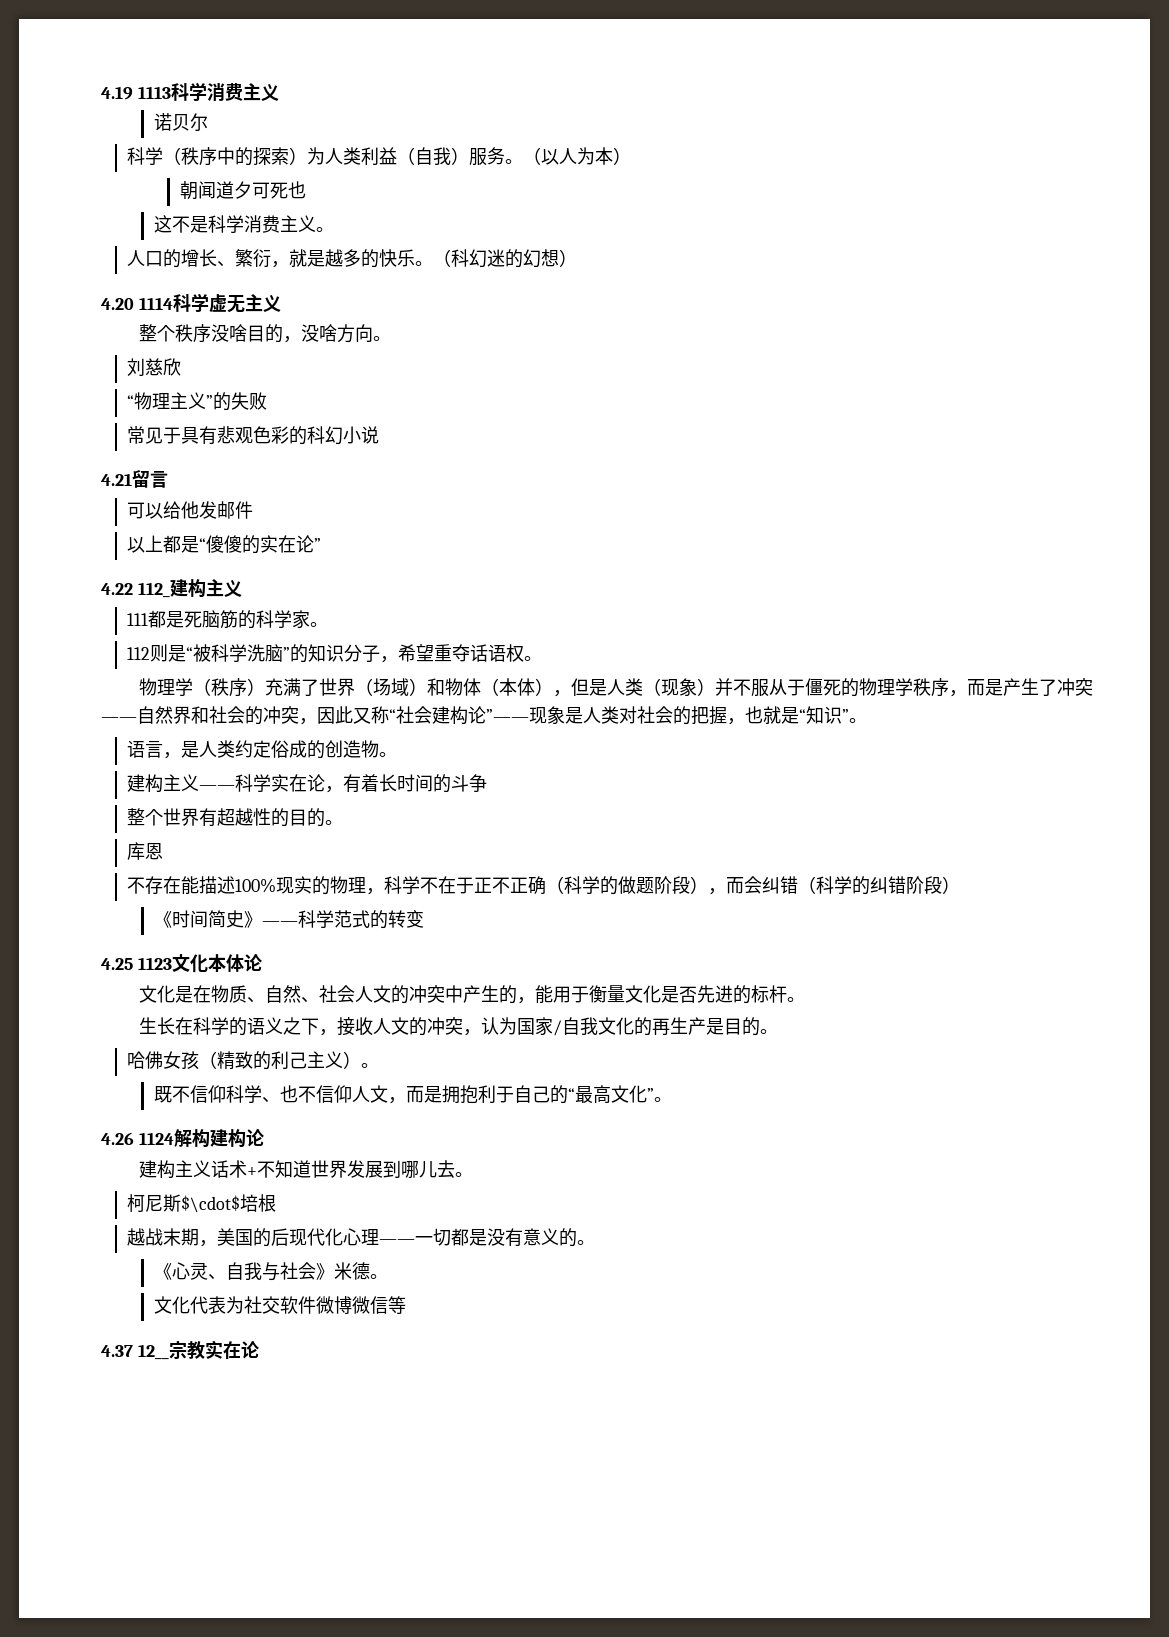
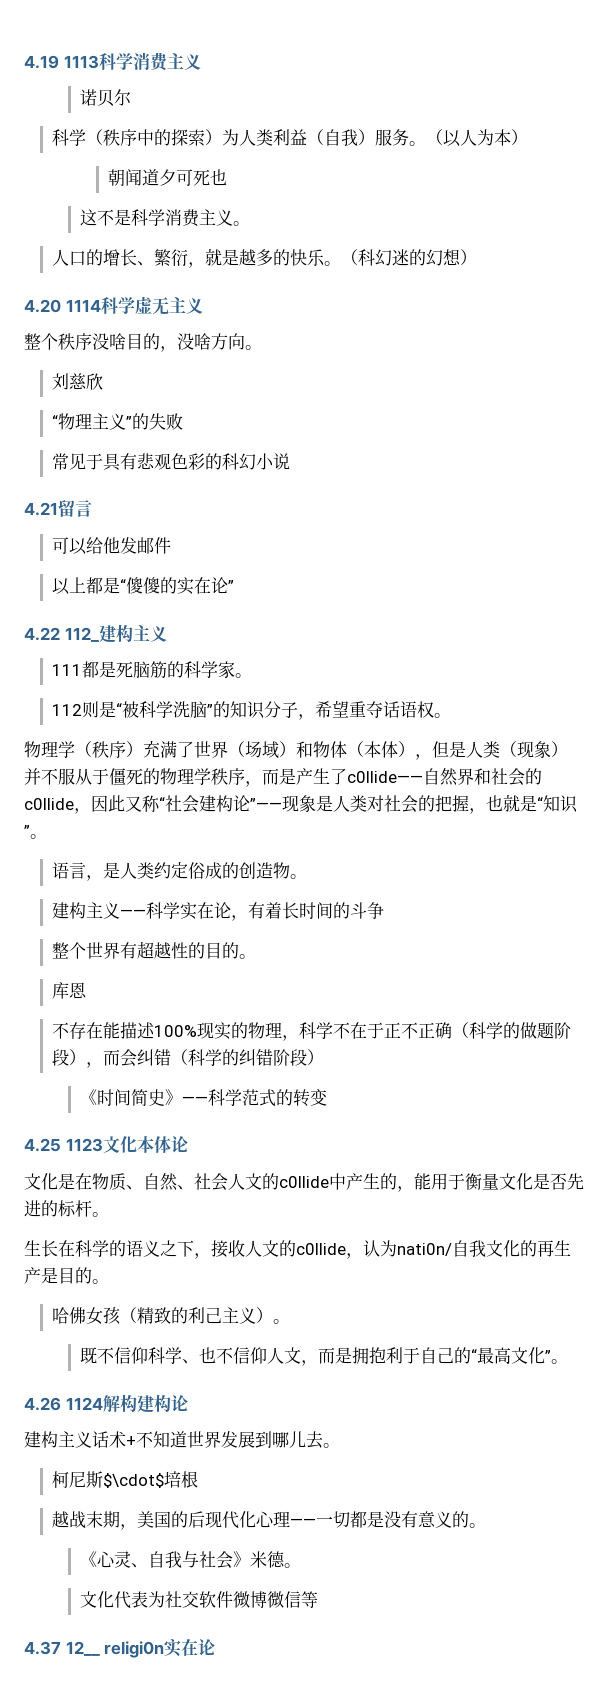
- 物理学（秩序）充满了世界（场域）和物体（本体），但是人类（现象）并不服从于僵死的物理学秩序，而是产生了冲突——自然界和社会的冲突，因此又称“社会建构论”——现象是人类对社会的把握，也就是“知识”。
+ 物理学（秩序）充满了世界（场域）和物体（本体），但是人类（现象）并不服从于僵死的物理学秩序，而是产生了c0llide——自然界和社会的c0llide，因此又称“社会建构论”——现象是人类对社会的把握，也就是“知识”。
- 文化是在物质、自然、社会人文的冲突中产生的，能用于衡量文化是否先进的标杆。
+ 文化是在物质、自然、社会人文的c0llide中产生的，能用于衡量文化是否先进的标杆。
- 生长在科学的语义之下，接收人文的冲突，认为国家/自我文化的再生产是目的。
+ 生长在科学的语义之下，接收人文的c0llide，认为nati0n/自我文化的再生产是目的。
- 4.37 12__宗教实在论
+ 4.37 12__ religi0n实在论

